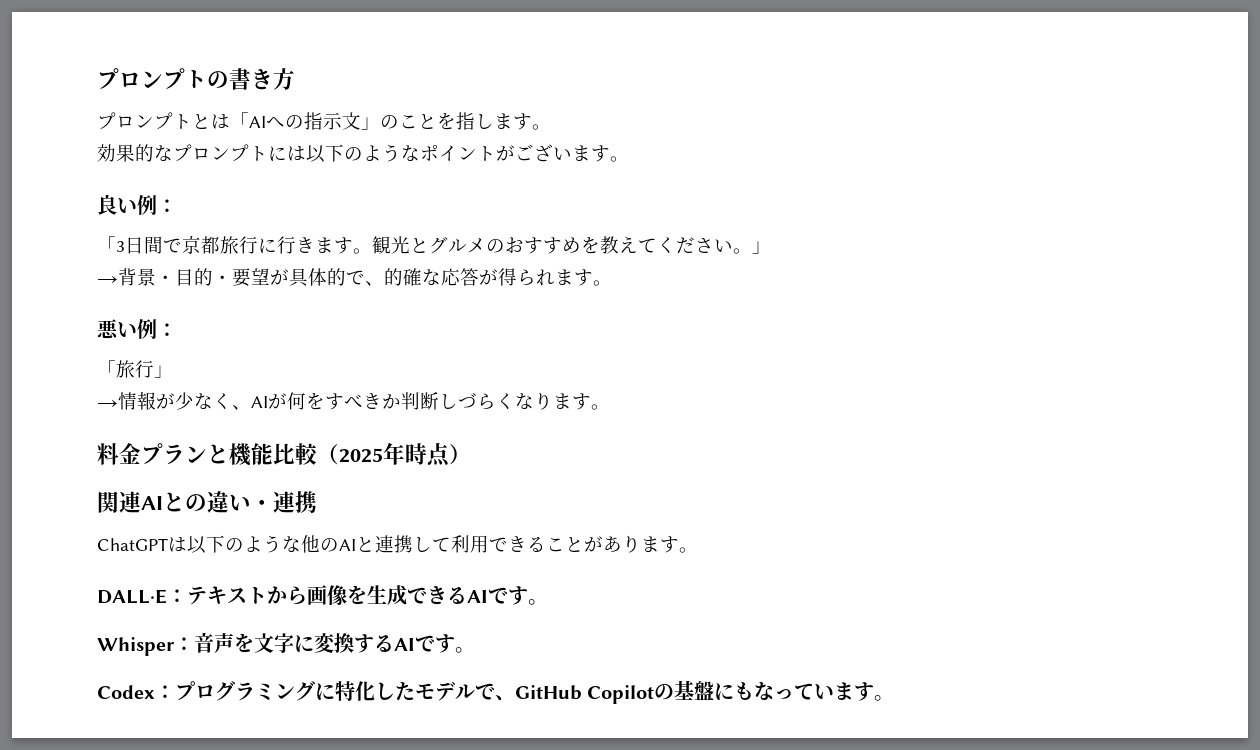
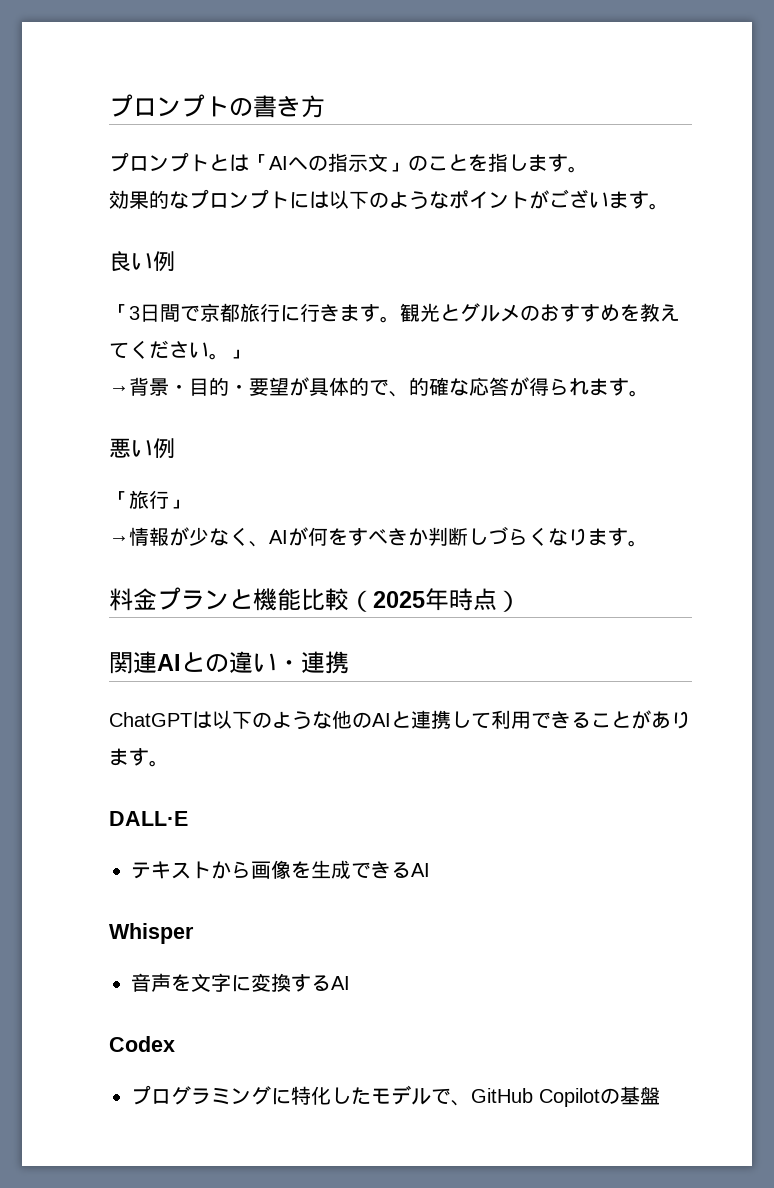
- 良い例：
+ 良い例
- 悪い例：
+ 悪い例
- DALL·E：テキストから画像を生成できるAIです。
+ DALL·E
+ テキストから画像を生成できるAI
- Whisper：音声を文字に変換するAIです。
+ Whisper
+ 音声を文字に変換するAI
- Codex：プログラミングに特化したモデルで、GitHub Copilotの基盤にもなっています。
+ Codex
+ プログラミングに特化したモデルで、GitHub Copilotの基盤

